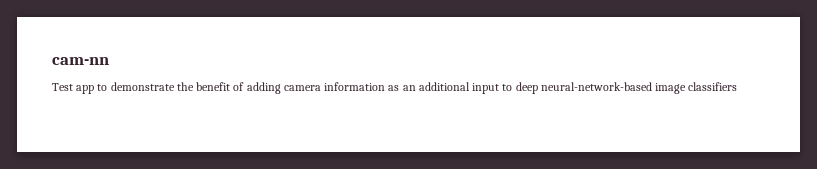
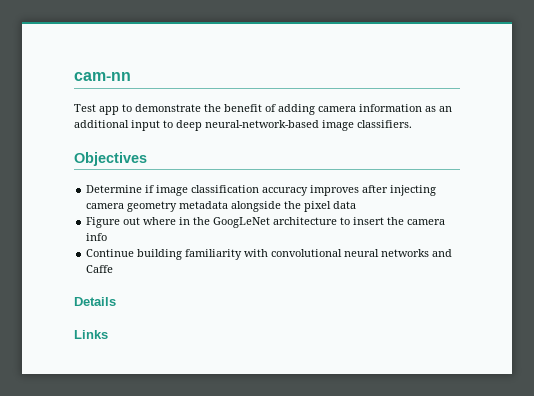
- Test app to demonstrate the benefit of adding camera information as an additional input to deep neural-network-based image classifiers
+ Test app to demonstrate the benefit of adding camera information as an additional input to deep neural-network-based image classifiers.
+ Objectives
+ Determine if image classification accuracy improves after injecting camera geometry metadata alongside the pixel data
+ Figure out where in the GoogLeNet architecture to insert the camera info
+ Continue building familiarity with convolutional neural networks and Caffe
+ Details
+ Links

